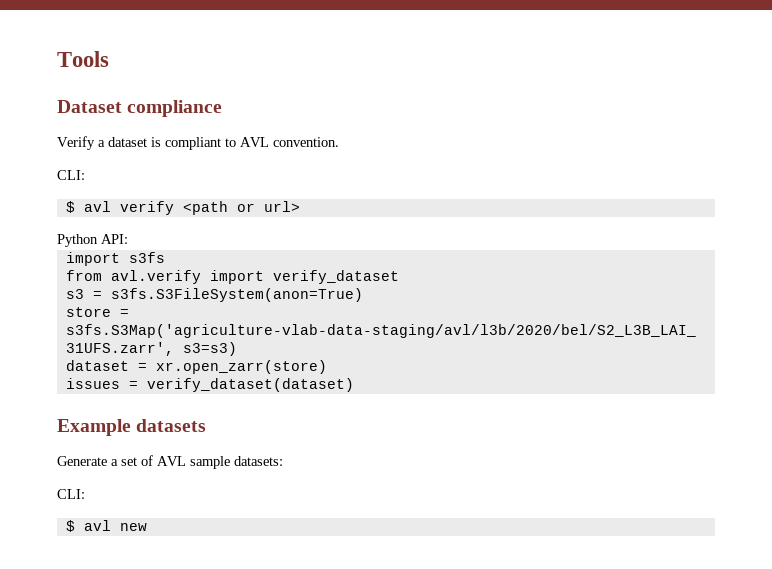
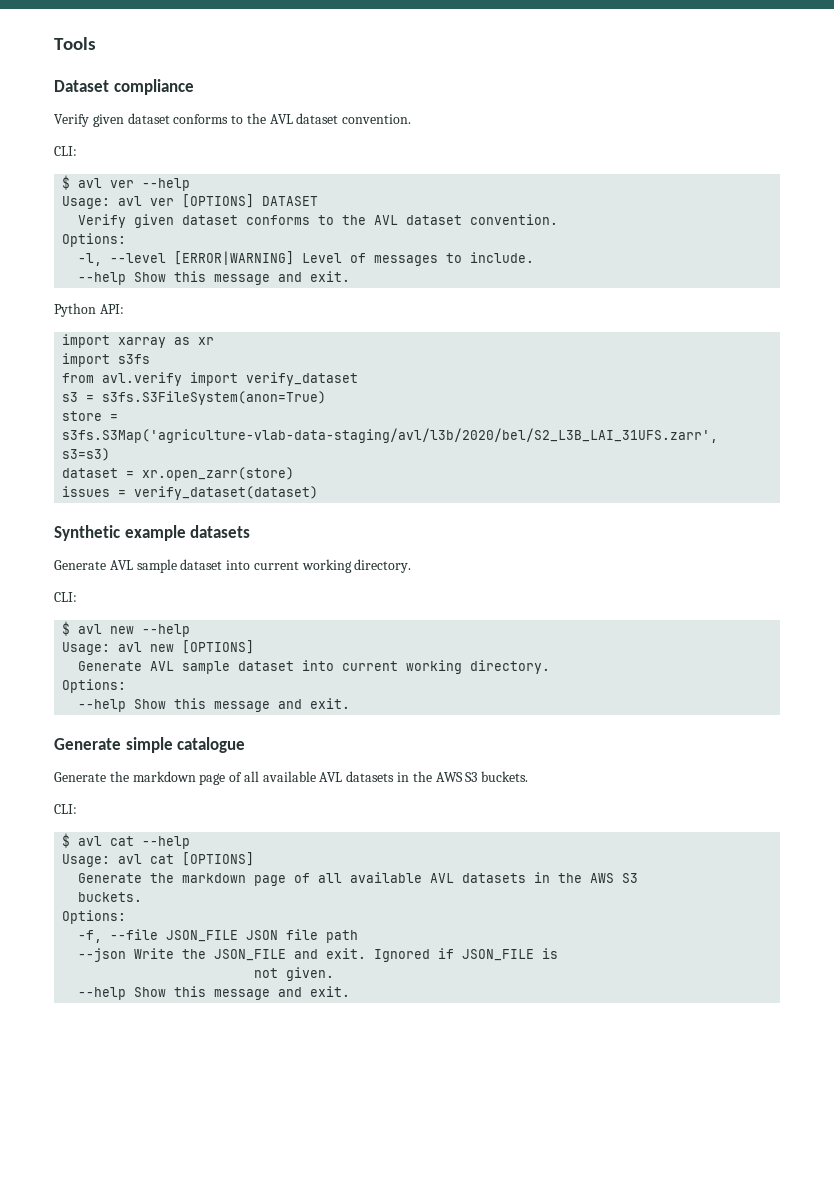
  Dataset compliance
- Verify a dataset is compliant to AVL convention.
+ Verify given dataset conforms to the AVL dataset convention.
  CLI:
- $ avl verify <path or url>
+ $ avl ver --help
+ Usage: avl ver [OPTIONS] DATASET
+ Verify given dataset conforms to the AVL dataset convention.
+ Options:
+ -l, --level [ERROR|WARNING] Level of messages to include.
+ --help Show this message and exit.
  Python API:
+ import xarray as xr
- Example datasets
- Generate a set of AVL sample datasets:
+ Synthetic example datasets
+ Generate AVL sample dataset into current working directory.
  CLI:
- $ avl new
+ $ avl new --help
+ Usage: avl new [OPTIONS]
+ Generate AVL sample dataset into current working directory.
+ Options:
+ --help Show this message and exit.
+ Generate simple catalogue
+ Generate the markdown page of all available AVL datasets in the AWS S3 buckets.
+ CLI:
+ $ avl cat --help
+ Usage: avl cat [OPTIONS]
+ Generate the markdown page of all available AVL datasets in the AWS S3
+ buckets.
+ Options:
+ -f, --file JSON_FILE JSON file path
+ --json Write the JSON_FILE and exit. Ignored if JSON_FILE is
+ not given.
+ --help Show this message and exit.

